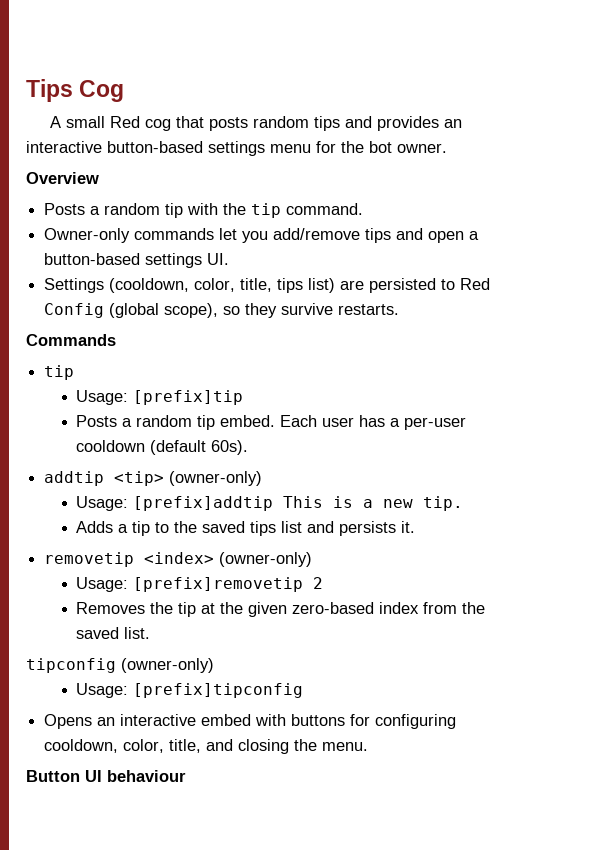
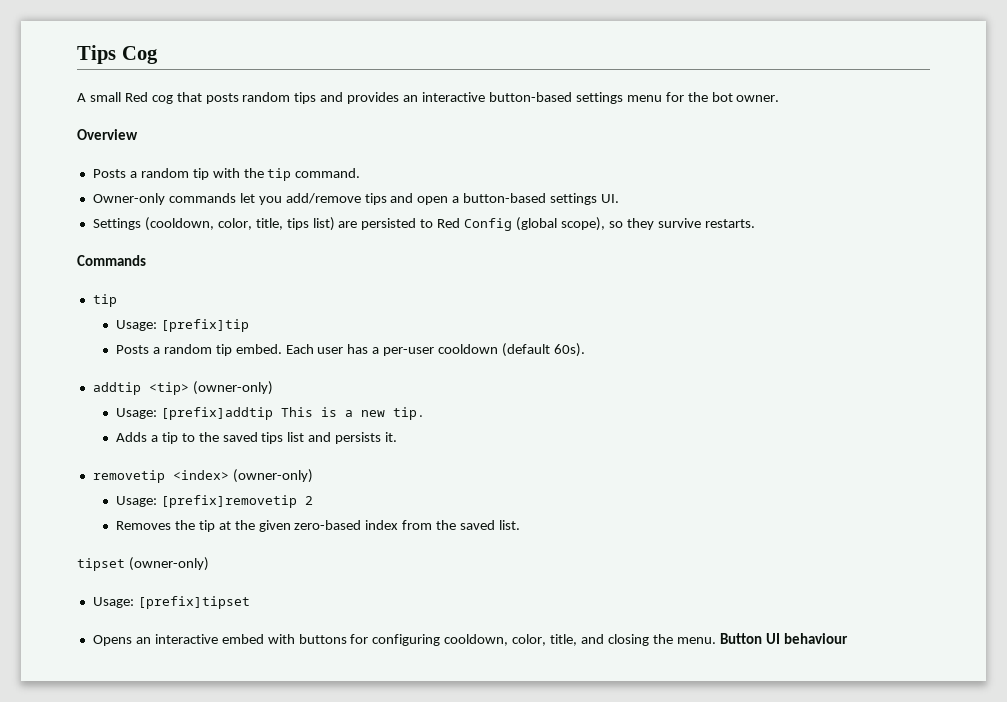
- tipconfig (owner-only)
- Usage: [prefix]tipconfig
+ tipset (owner-only)
+ Usage: [prefix]tipset
- Opens an interactive embed with buttons for configuring cooldown, color, title, and closing the menu.
- Button UI behaviour
+ Opens an interactive embed with buttons for configuring cooldown, color, title, and closing the menu. Button UI behaviour

